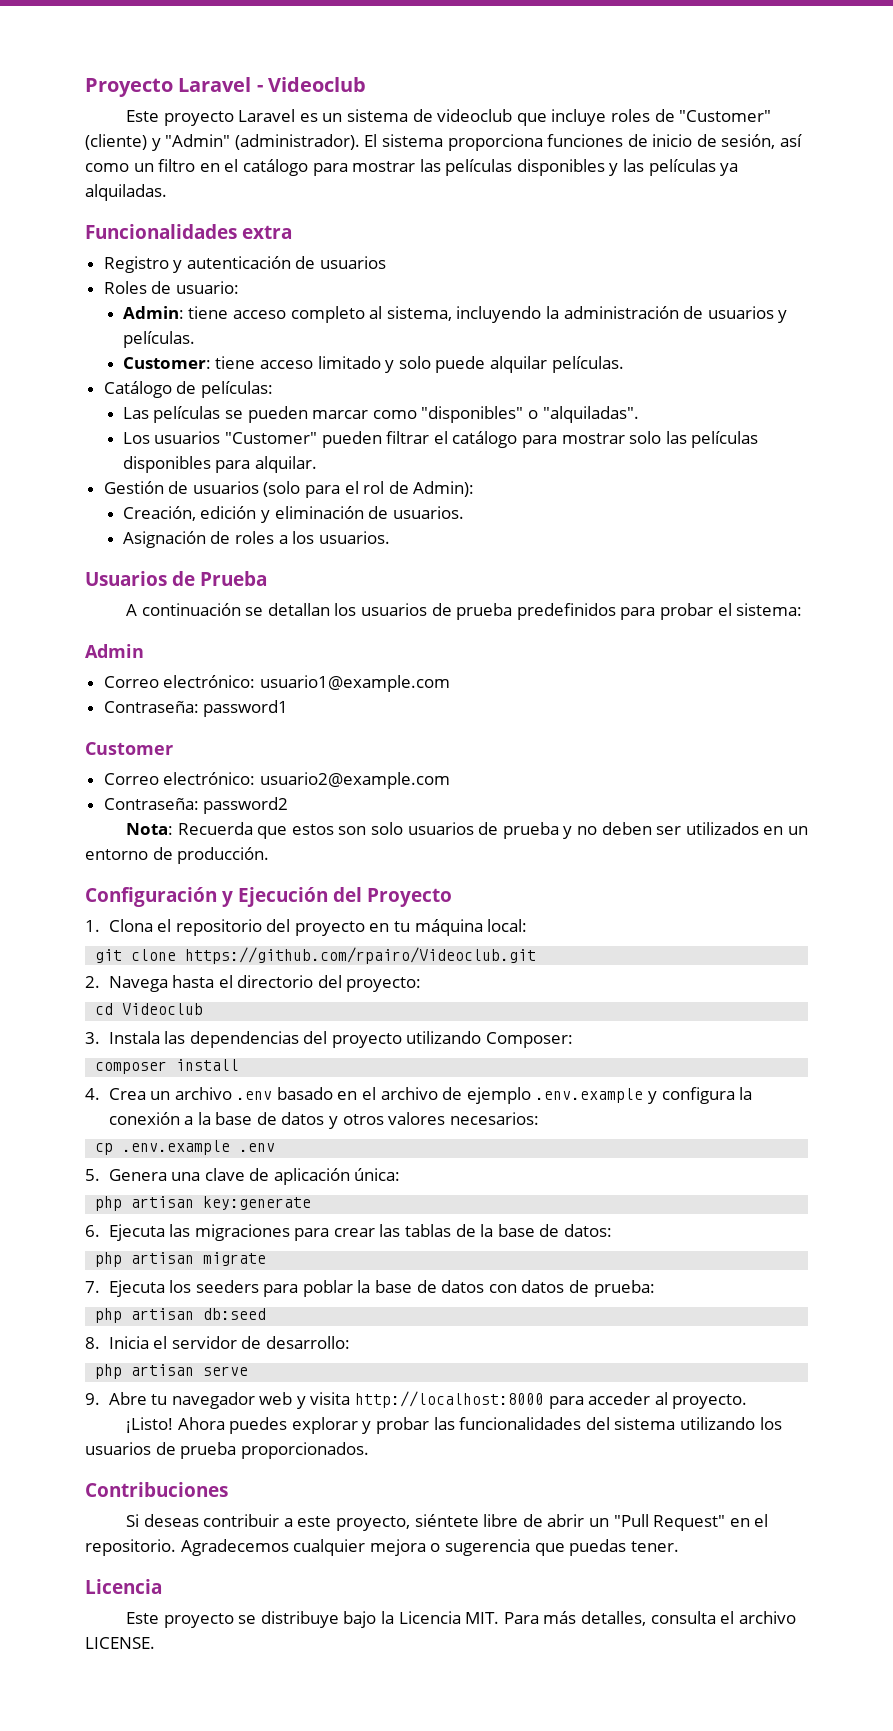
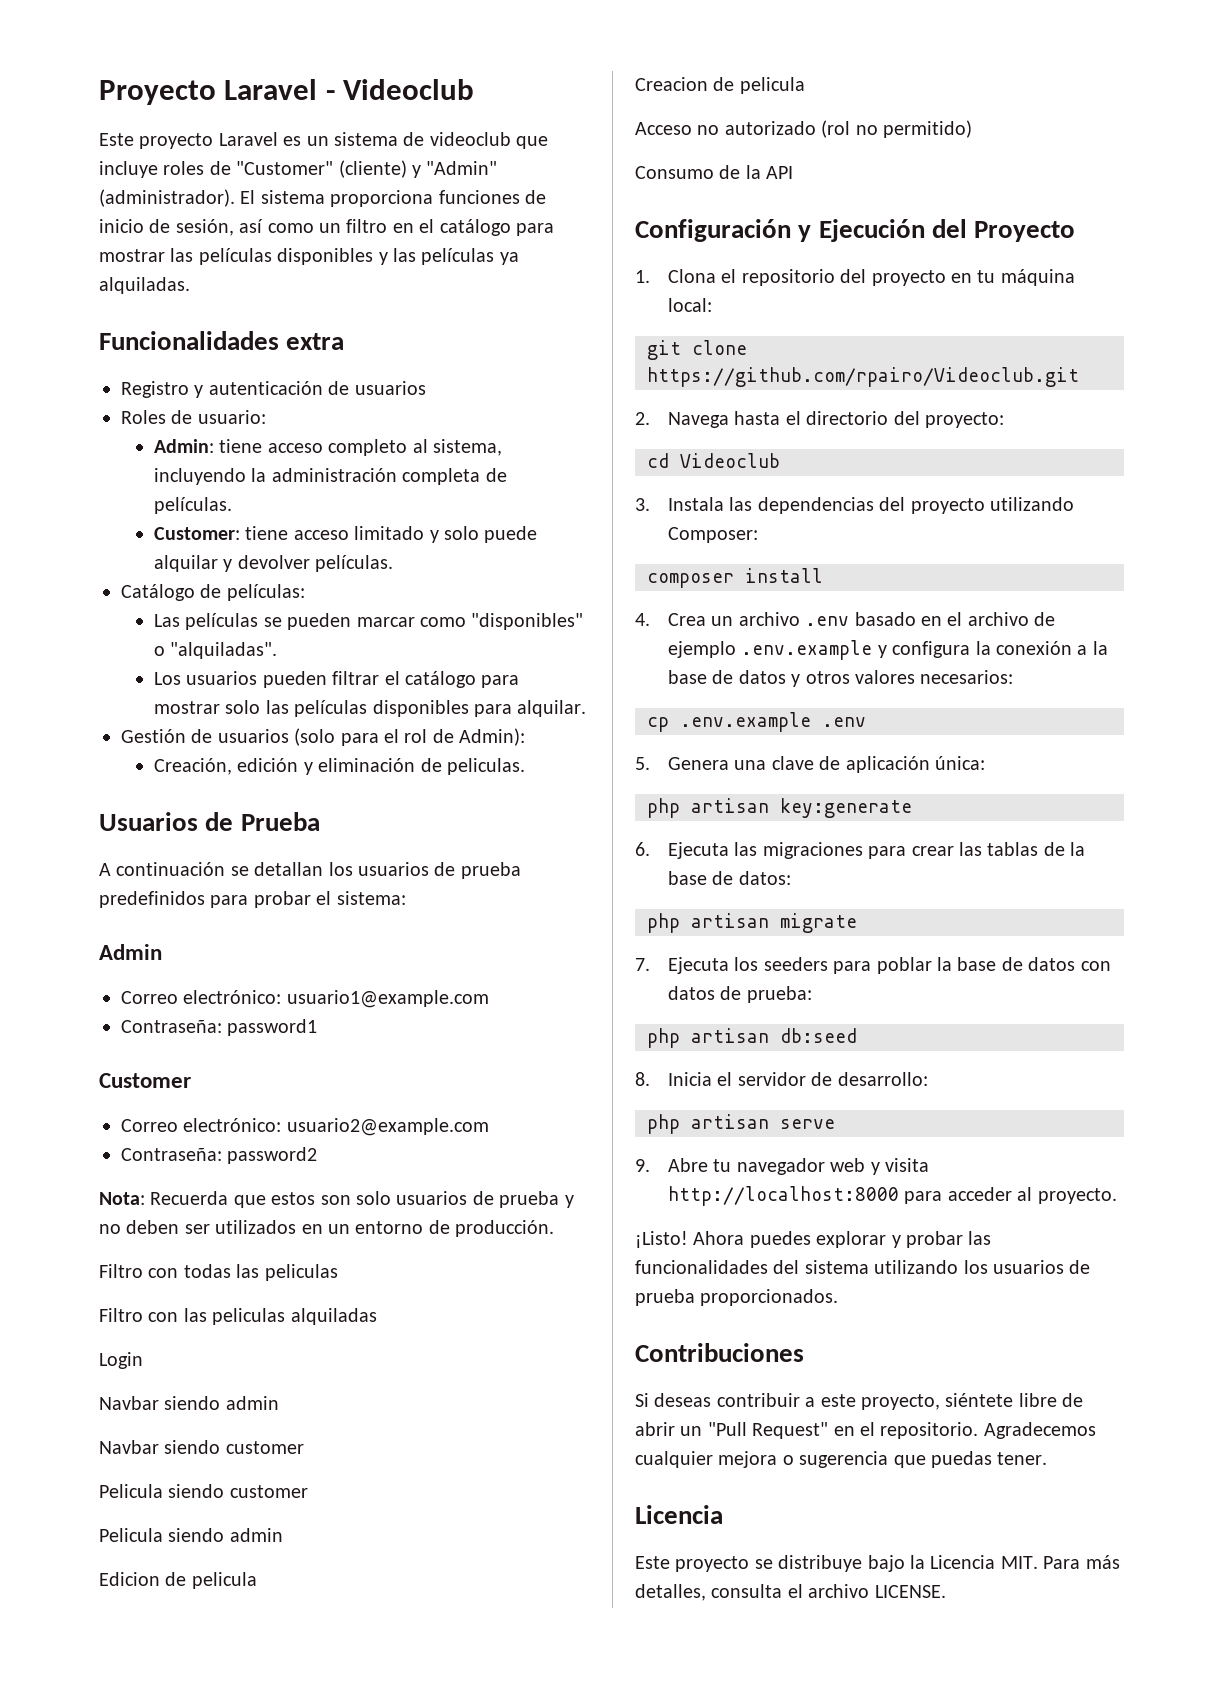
- Admin: tiene acceso completo al sistema, incluyendo la administración de usuarios y películas.
+ Admin: tiene acceso completo al sistema, incluyendo la administración completa de películas.
- Customer: tiene acceso limitado y solo puede alquilar películas.
+ Customer: tiene acceso limitado y solo puede alquilar y devolver películas.
- Los usuarios "Customer" pueden filtrar el catálogo para mostrar solo las películas disponibles para alquilar.
+ Los usuarios pueden filtrar el catálogo para mostrar solo las películas disponibles para alquilar.
- Creación, edición y eliminación de usuarios.
- Asignación de roles a los usuarios.
+ Creación, edición y eliminación de peliculas.
+ Filtro con todas las peliculas
+ Filtro con las peliculas alquiladas
+ Login
+ Navbar siendo admin
+ Navbar siendo customer
+ Pelicula siendo customer
+ Pelicula siendo admin
+ Edicion de pelicula
+ Creacion de pelicula
+ Acceso no autorizado (rol no permitido)
+ Consumo de la API

